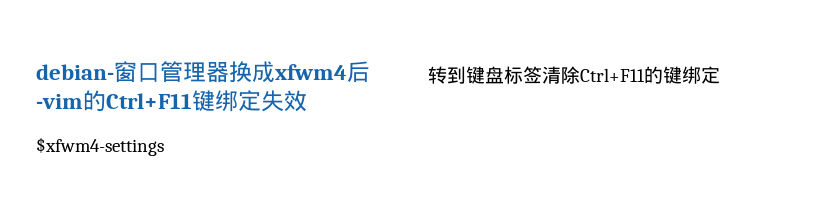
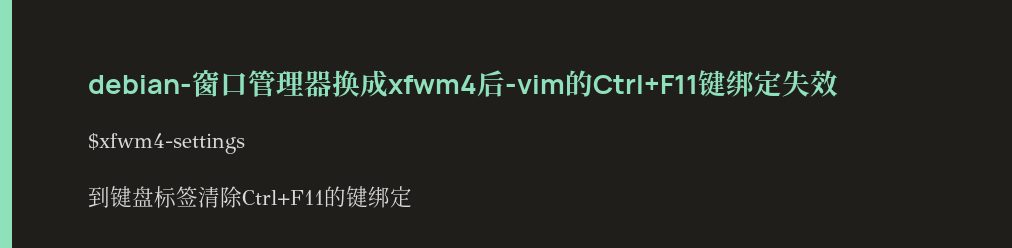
- 转到键盘标签清除Ctrl+F11的键绑定
+ 到键盘标签清除Ctrl+F11的键绑定

